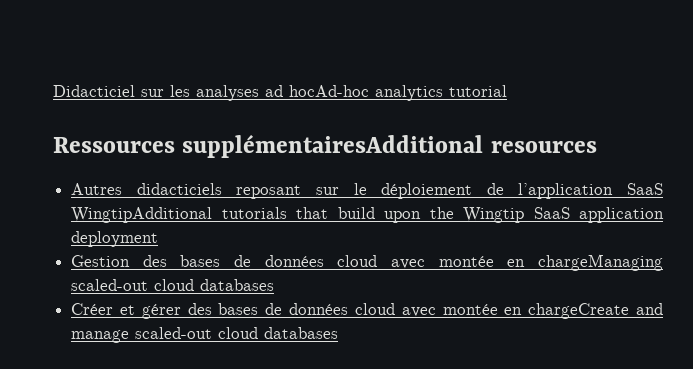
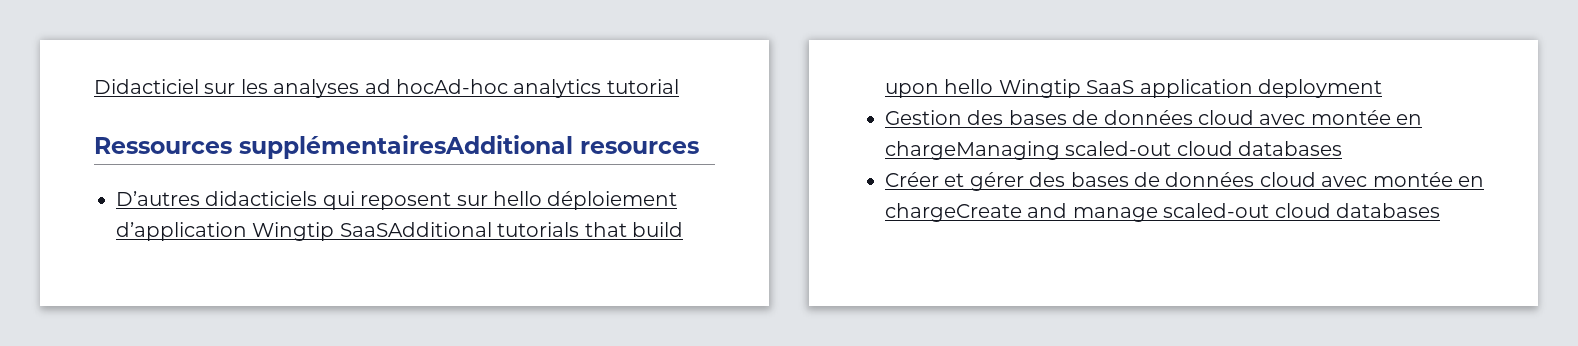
- Autres didacticiels reposant sur le déploiement de l’application SaaS WingtipAdditional tutorials that build upon the Wingtip SaaS application deployment
+ D’autres didacticiels qui reposent sur hello déploiement d’application Wingtip SaaSAdditional tutorials that build upon hello Wingtip SaaS application deployment

